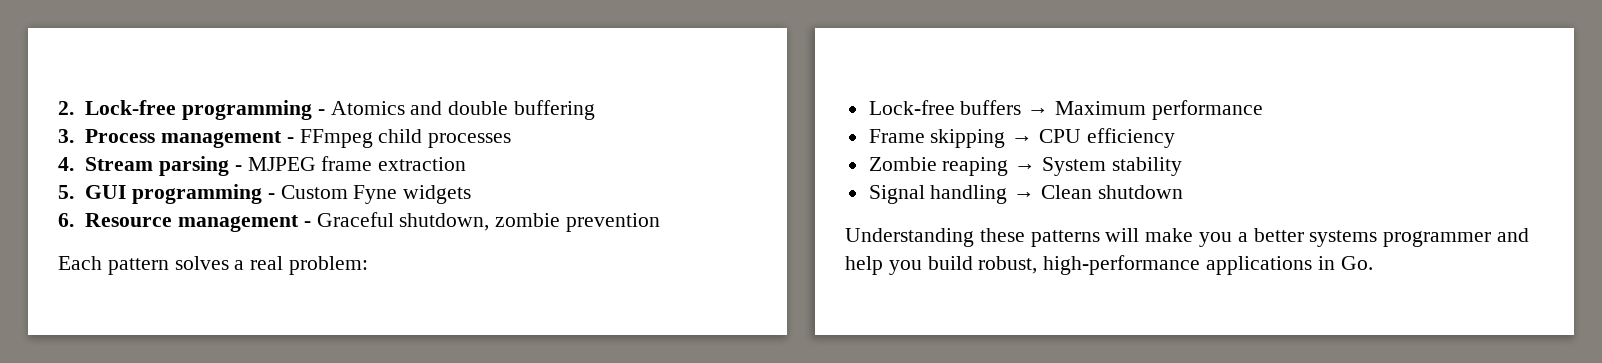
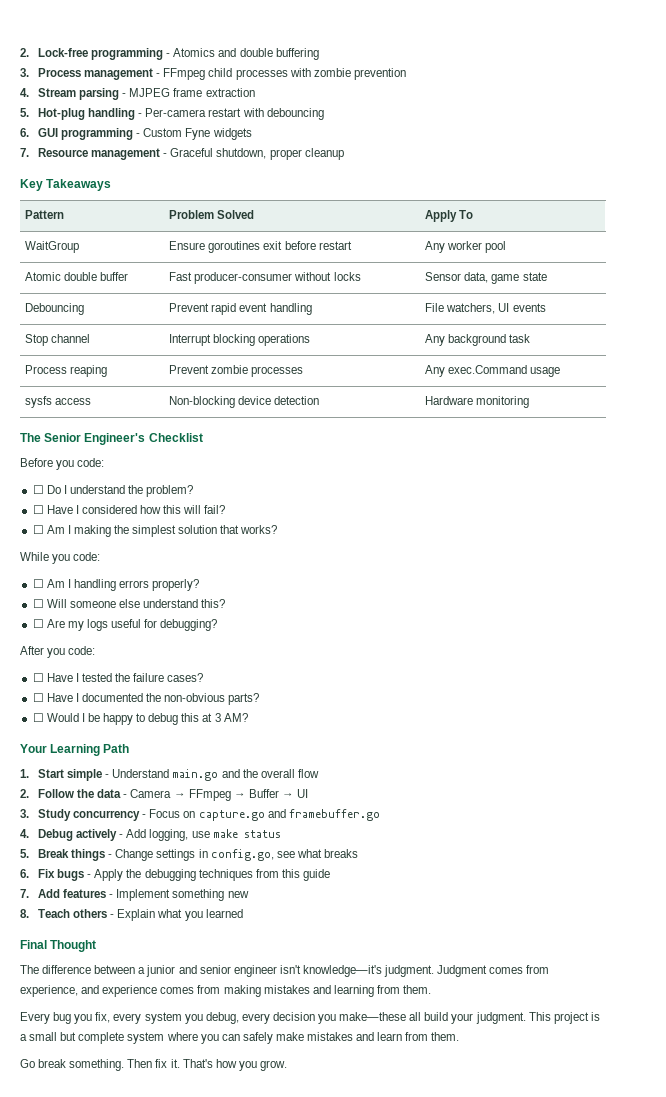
- 3. Process management - FFmpeg child processes
+ 3. Process management - FFmpeg child processes with zombie prevention
- 5. GUI programming - Custom Fyne widgets
+ 5. Hot-plug handling - Per-camera restart with debouncing
+ 6. GUI programming - Custom Fyne widgets
- 6. Resource management - Graceful shutdown, zombie prevention
- Each pattern solves a real problem:
- Lock-free buffers → Maximum performance
- Frame skipping → CPU efficiency
- Zombie reaping → System stability
- Signal handling → Clean shutdown
- Understanding these patterns will make you a better systems programmer and help you build robust, high-performance applications in Go.
+ 7. Resource management - Graceful shutdown, proper cleanup
+ Key Takeaways
+ Pattern | Problem Solved | Apply To
+ WaitGroup | Ensure goroutines exit before restart | Any worker pool
+ Atomic double buffer | Fast producer-consumer without locks | Sensor data, game state
+ Debouncing | Prevent rapid event handling | File watchers, UI events
+ Stop channel | Interrupt blocking operations | Any background task
+ Process reaping | Prevent zombie processes | Any exec.Command usage
+ sysfs access | Non-blocking device detection | Hardware monitoring
+ The Senior Engineer's Checklist
+ Before you code:
+ ☐ Do I understand the problem?
+ ☐ Have I considered how this will fail?
+ ☐ Am I making the simplest solution that works?
+ While you code:
+ ☐ Am I handling errors properly?
+ ☐ Will someone else understand this?
+ ☐ Are my logs useful for debugging?
+ After you code:
+ ☐ Have I tested the failure cases?
+ ☐ Have I documented the non-obvious parts?
+ ☐ Would I be happy to debug this at 3 AM?
+ Your Learning Path
+ 1. Start simple - Understand main.go and the overall flow
+ 2. Follow the data - Camera → FFmpeg → Buffer → UI
+ 3. Study concurrency - Focus on capture.go and framebuffer.go
+ 4. Debug actively - Add logging, use make status
+ 5. Break things - Change settings in config.go, see what breaks
+ 6. Fix bugs - Apply the debugging techniques from this guide
+ 7. Add features - Implement something new
+ 8. Teach others - Explain what you learned
+ Final Thought
+ The difference between a junior and senior engineer isn't knowledge—it's judgment. Judgment comes from experience, and experience comes from making mistakes and learning from them.
+ Every bug you fix, every system you debug, every decision you make—these all build your judgment. This project is a small but complete system where you can safely make mistakes and learn from them.
+ Go break something. Then fix it. That's how you grow.

